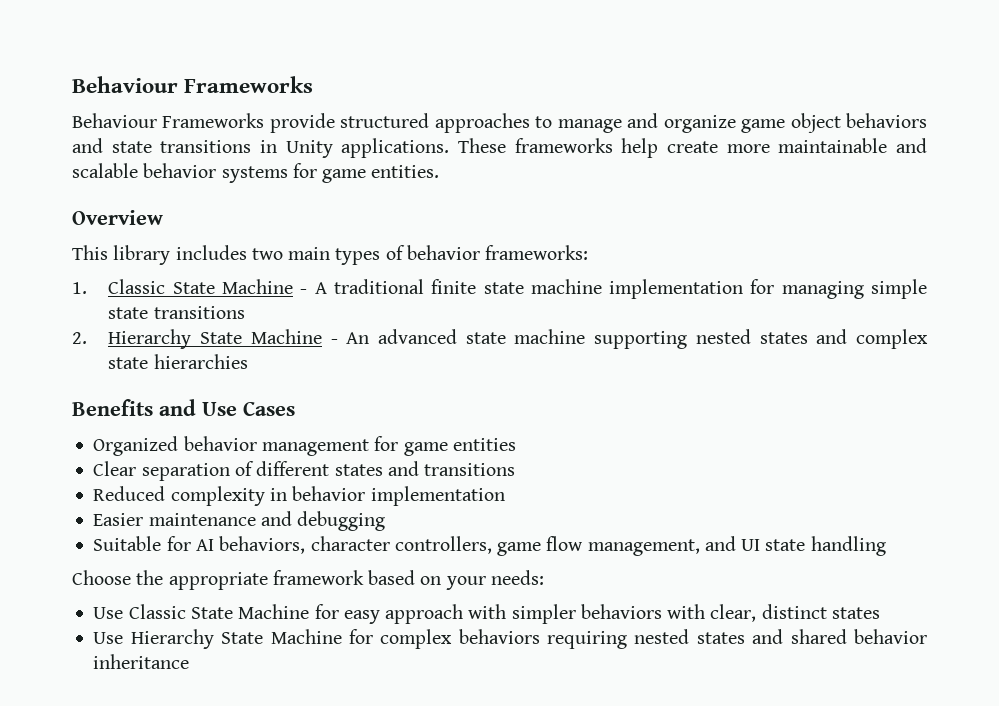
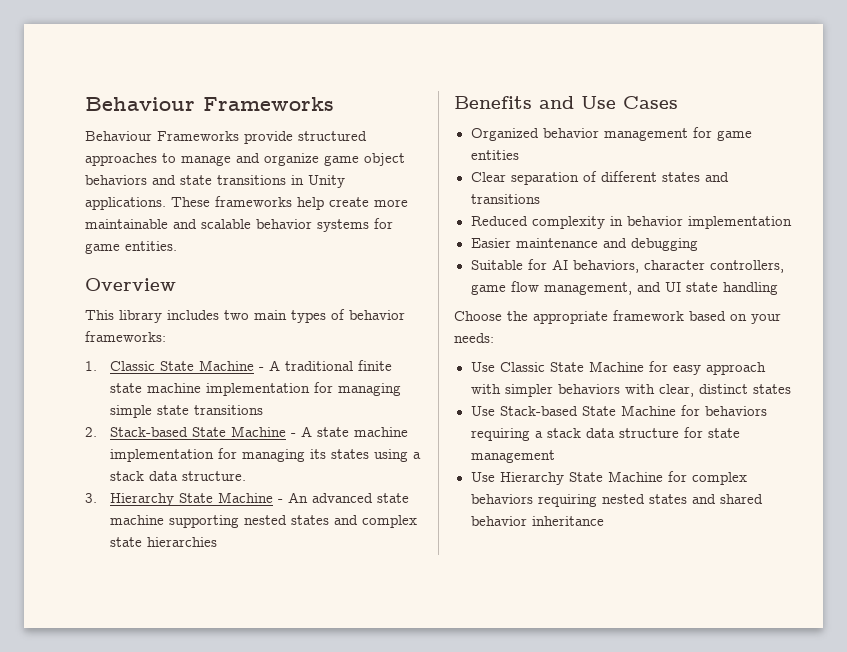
- 2. Hierarchy State Machine - An advanced state machine supporting nested states and complex state hierarchies
+ 2. Stack-based State Machine - A state machine implementation for managing its states using a stack data structure.
+ 3. Hierarchy State Machine - An advanced state machine supporting nested states and complex state hierarchies
+ Use Stack-based State Machine for behaviors requiring a stack data structure for state management

